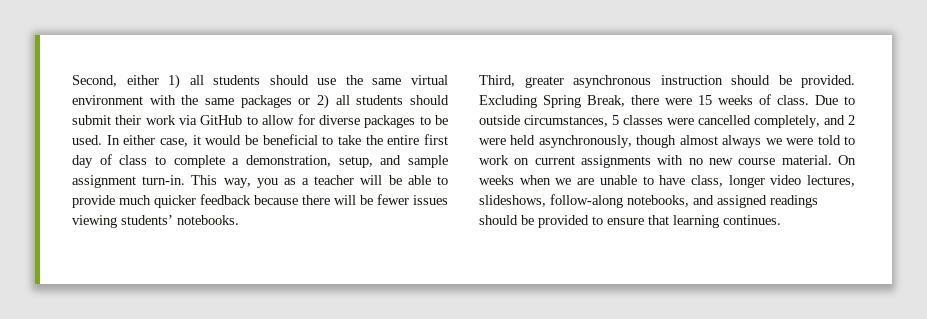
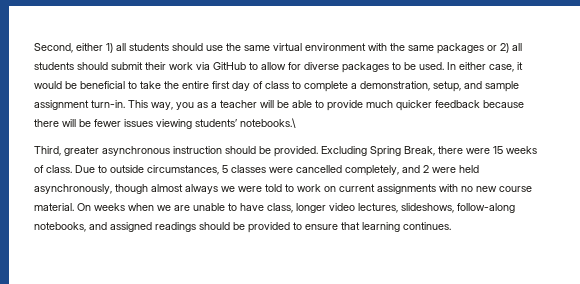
- This way, you as a teacher will be able to provide much quicker feedback because there will be fewer issues viewing students’ notebooks.
+ This way, you as a teacher will be able to provide much quicker feedback because there will be fewer issues viewing students’ notebooks.\

